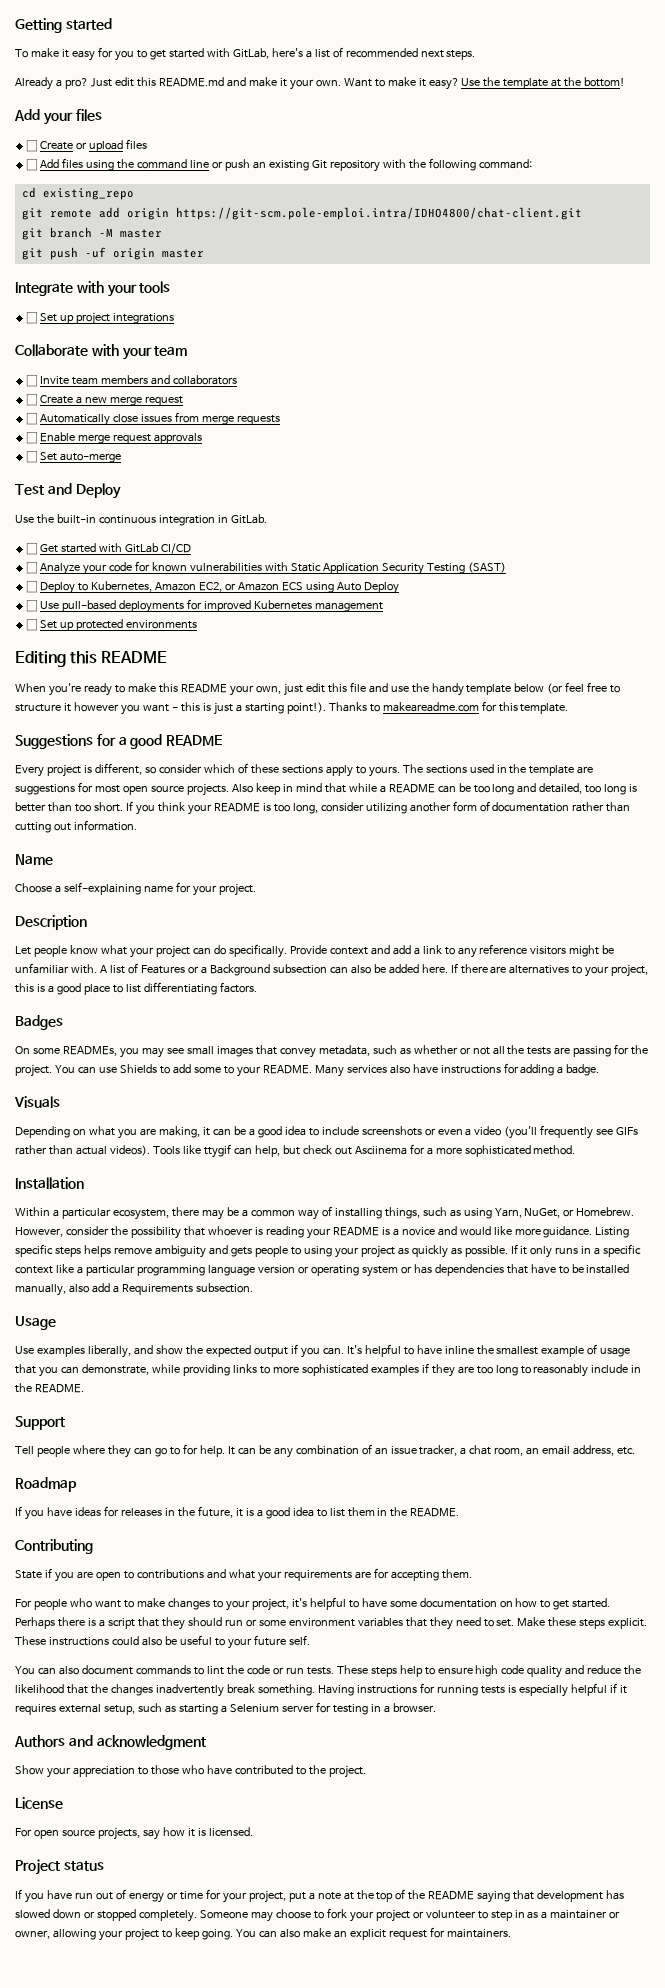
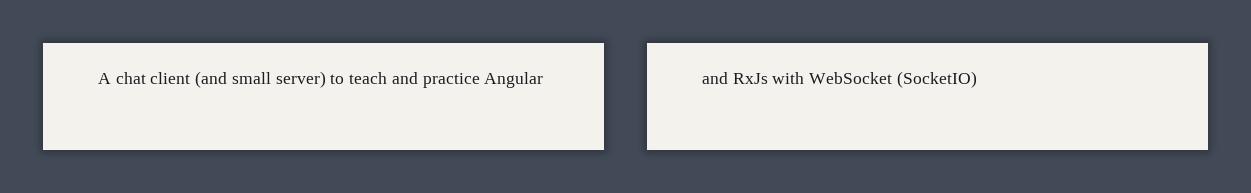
- Getting started
- To make it easy for you to get started with GitLab, here's a list of recommended next steps.
- Already a pro? Just edit this README.md and make it your own. Want to make it easy? Use the template at the bottom!
- Add your files
- ☐ Create or upload files
- ☐ Add files using the command line or push an existing Git repository with the following command:
- cd existing_repo
- git remote add origin https://git-scm.pole-emploi.intra/IDHO4800/chat-client.git
- git branch -M master
- git push -uf origin master
- Integrate with your tools
- ☐ Set up project integrations
- Collaborate with your team
- ☐ Invite team members and collaborators
- ☐ Create a new merge request
- ☐ Automatically close issues from merge requests
- ☐ Enable merge request approvals
- ☐ Set auto-merge
- Test and Deploy
- Use the built-in continuous integration in GitLab.
- ☐ Get started with GitLab CI/CD
- ☐ Analyze your code for known vulnerabilities with Static Application Security Testing (SAST)
- ☐ Deploy to Kubernetes, Amazon EC2, or Amazon ECS using Auto Deploy
- ☐ Use pull-based deployments for improved Kubernetes management
- ☐ Set up protected environments
- Editing this README
- When you're ready to make this README your own, just edit this file and use the handy template below (or feel free to structure it however you want - this is just a starting point!). Thanks to makeareadme.com for this template.
- Suggestions for a good README
- Every project is different, so consider which of these sections apply to yours. The sections used in the template are suggestions for most open source projects. Also keep in mind that while a README can be too long and detailed, too long is better than too short. If you think your README is too long, consider utilizing another form of documentation rather than cutting out information.
- Name
- Choose a self-explaining name for your project.
- Description
- Let people know what your project can do specifically. Provide context and add a link to any reference visitors might be unfamiliar with. A list of Features or a Background subsection can also be added here. If there are alternatives to your project, this is a good place to list differentiating factors.
- Badges
- On some READMEs, you may see small images that convey metadata, such as whether or not all the tests are passing for the project. You can use Shields to add some to your README. Many services also have instructions for adding a badge.
- Visuals
- Depending on what you are making, it can be a good idea to include screenshots or even a video (you'll frequently see GIFs rather than actual videos). Tools like ttygif can help, but check out Asciinema for a more sophisticated method.
- Installation
- Within a particular ecosystem, there may be a common way of installing things, such as using Yarn, NuGet, or Homebrew. However, consider the possibility that whoever is reading your README is a novice and would like more guidance. Listing specific steps helps remove ambiguity and gets people to using your project as quickly as possible. If it only runs in a specific context like a particular programming language version or operating system or has dependencies that have to be installed manually, also add a Requirements subsection.
- Usage
- Use examples liberally, and show the expected output if you can. It's helpful to have inline the smallest example of usage that you can demonstrate, while providing links to more sophisticated examples if they are too long to reasonably include in the README.
- Support
- Tell people where they can go to for help. It can be any combination of an issue tracker, a chat room, an email address, etc.
- Roadmap
- If you have ideas for releases in the future, it is a good idea to list them in the README.
- Contributing
- State if you are open to contributions and what your requirements are for accepting them.
- For people who want to make changes to your project, it's helpful to have some documentation on how to get started. Perhaps there is a script that they should run or some environment variables that they need to set. Make these steps explicit. These instructions could also be useful to your future self.
- You can also document commands to lint the code or run tests. These steps help to ensure high code quality and reduce the likelihood that the changes inadvertently break something. Having instructions for running tests is especially helpful if it requires external setup, such as starting a Selenium server for testing in a browser.
- Authors and acknowledgment
- Show your appreciation to those who have contributed to the project.
- License
- For open source projects, say how it is licensed.
- Project status
- If you have run out of energy or time for your project, put a note at the top of the README saying that development has slowed down or stopped completely. Someone may choose to fork your project or volunteer to step in as a maintainer or owner, allowing your project to keep going. You can also make an explicit request for maintainers.
+ A chat client (and small server) to teach and practice Angular and RxJs with WebSocket (SocketIO)

